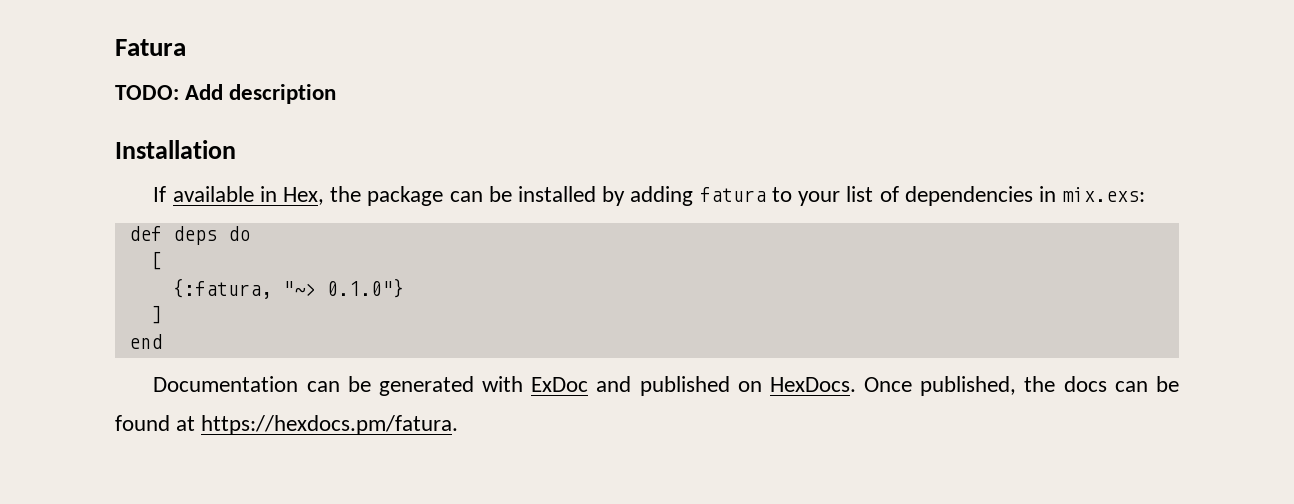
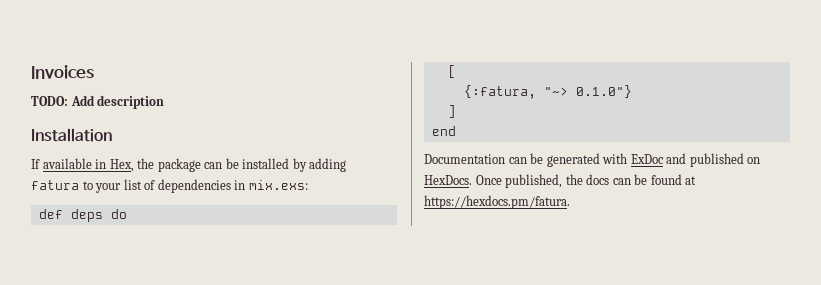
- Fatura
+ Invoices

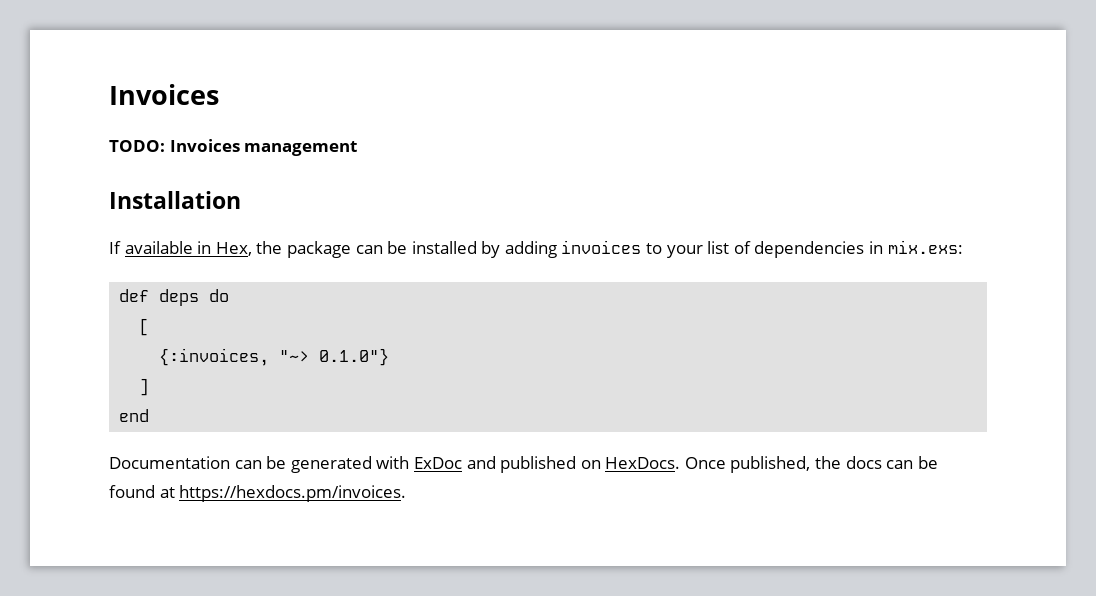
- TODO: Add description
+ TODO: Invoices management
- If available in Hex, the package can be installed by adding fatura to your list of dependencies in mix.exs:
+ If available in Hex, the package can be installed by adding invoices to your list of dependencies in mix.exs:
- {:fatura, "~> 0.1.0"}
+ {:invoices, "~> 0.1.0"}
- Once published, the docs can be found at https://hexdocs.pm/fatura.
+ Once published, the docs can be found at https://hexdocs.pm/invoices.

